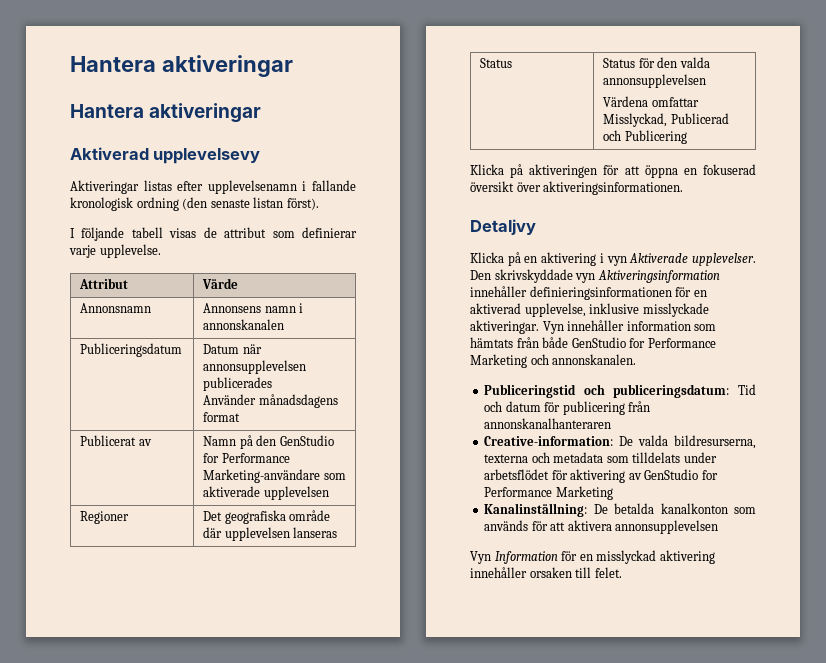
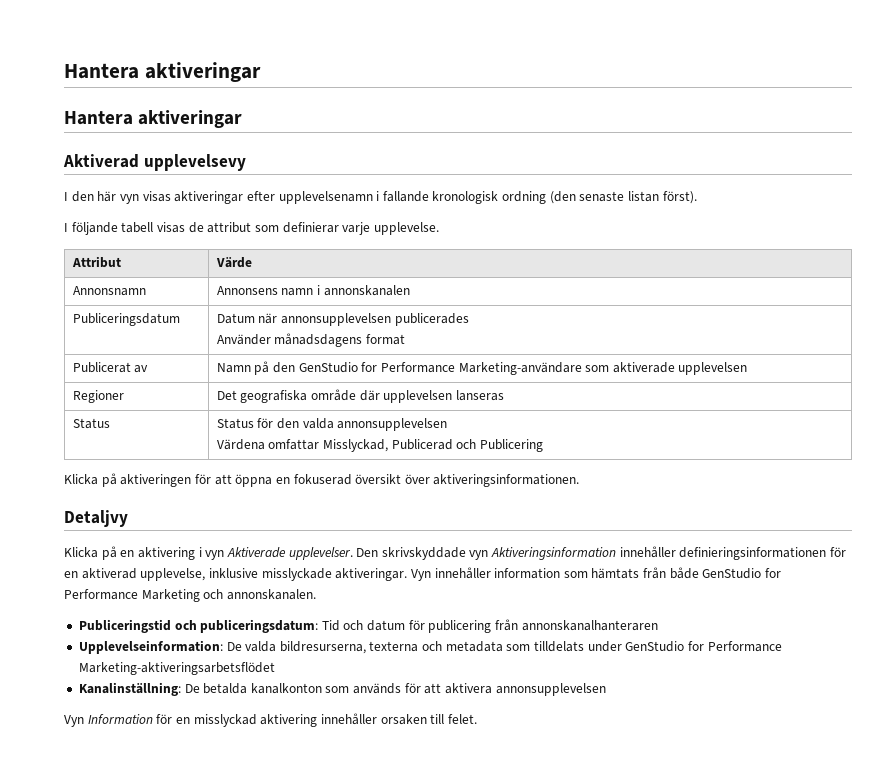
- Aktiveringar listas efter upplevelsenamn i fallande kronologisk ordning (den senaste listan först).
+ I den här vyn visas aktiveringar efter upplevelsenamn i fallande kronologisk ordning (den senaste listan först).
- Creative-information: De valda bildresurserna, texterna och metadata som tilldelats under arbetsflödet för aktivering av GenStudio for Performance Marketing
+ Upplevelseinformation: De valda bildresurserna, texterna och metadata som tilldelats under GenStudio for Performance Marketing-aktiveringsarbetsflödet

